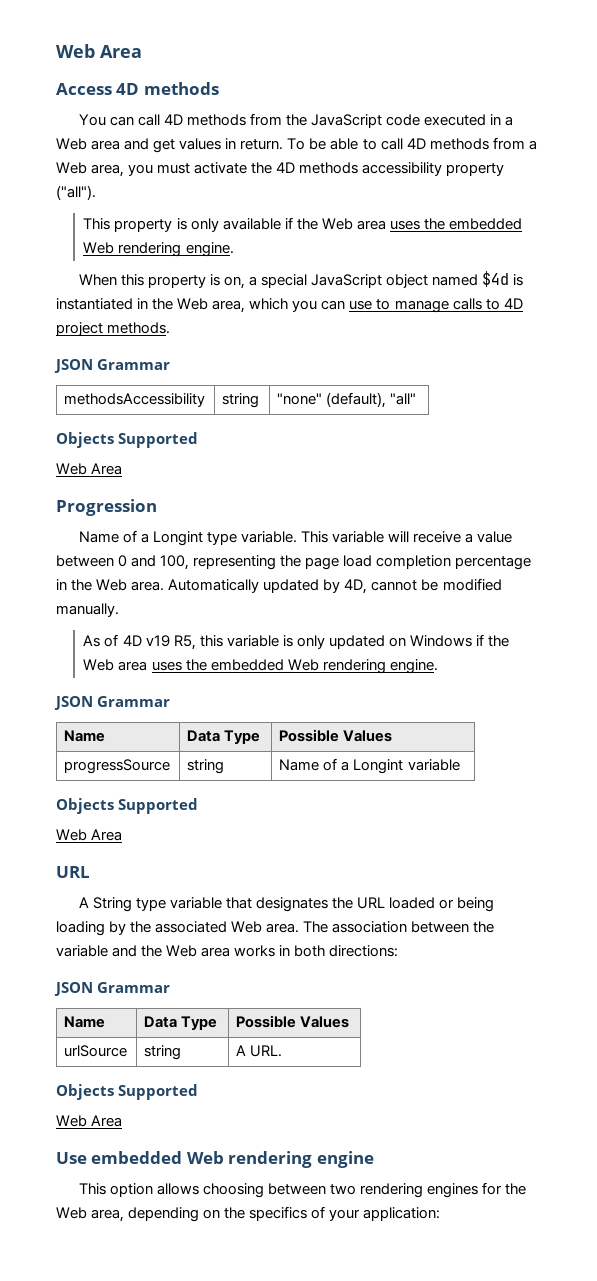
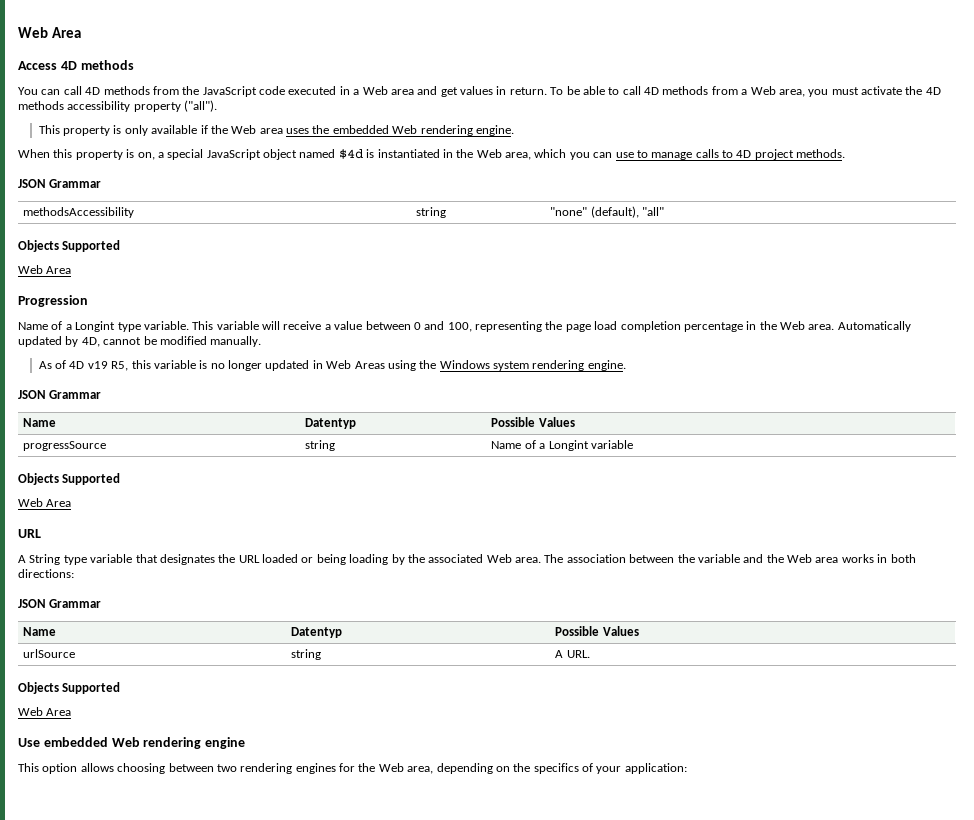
- As of 4D v19 R5, this variable is only updated on Windows if the Web area uses the embedded Web rendering engine.
+ As of 4D v19 R5, this variable is no longer updated in Web Areas using the Windows system rendering engine.
  JSON Grammar
- Name | Data Type | Possible Values
+ Name | Datentyp | Possible Values
  The association between the variable and the Web area works in both directions:
  JSON Grammar
- Name | Data Type | Possible Values
+ Name | Datentyp | Possible Values

